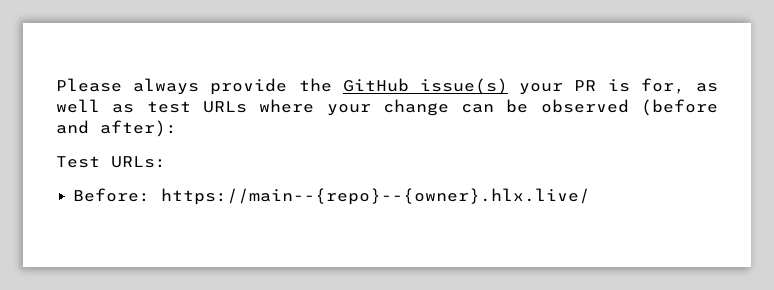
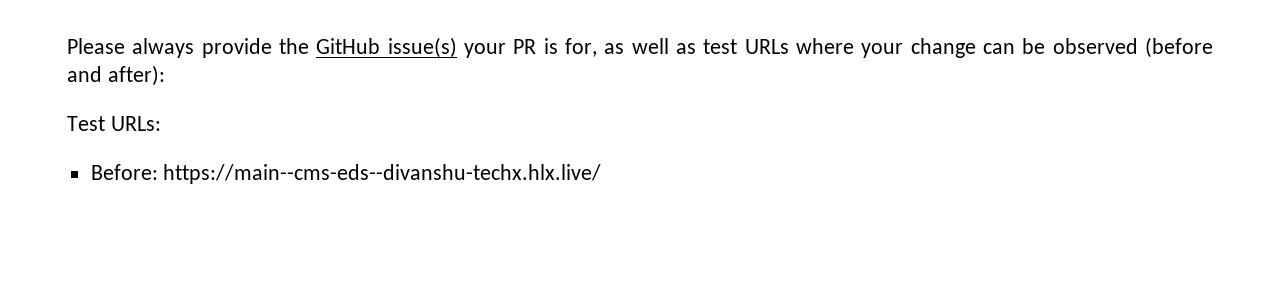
- Before: https://main--{repo}--{owner}.hlx.live/
+ Before: https://main--cms-eds--divanshu-techx.hlx.live/

